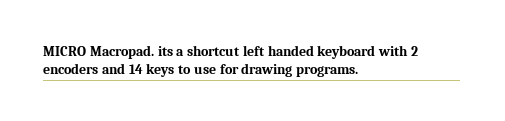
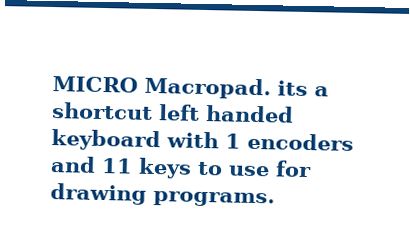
- MICRO Macropad. its a shortcut left handed keyboard with 2 encoders and 14 keys to use for drawing programs.
+ MICRO Macropad. its a shortcut left handed keyboard with 1 encoders and 11 keys to use for drawing programs.

